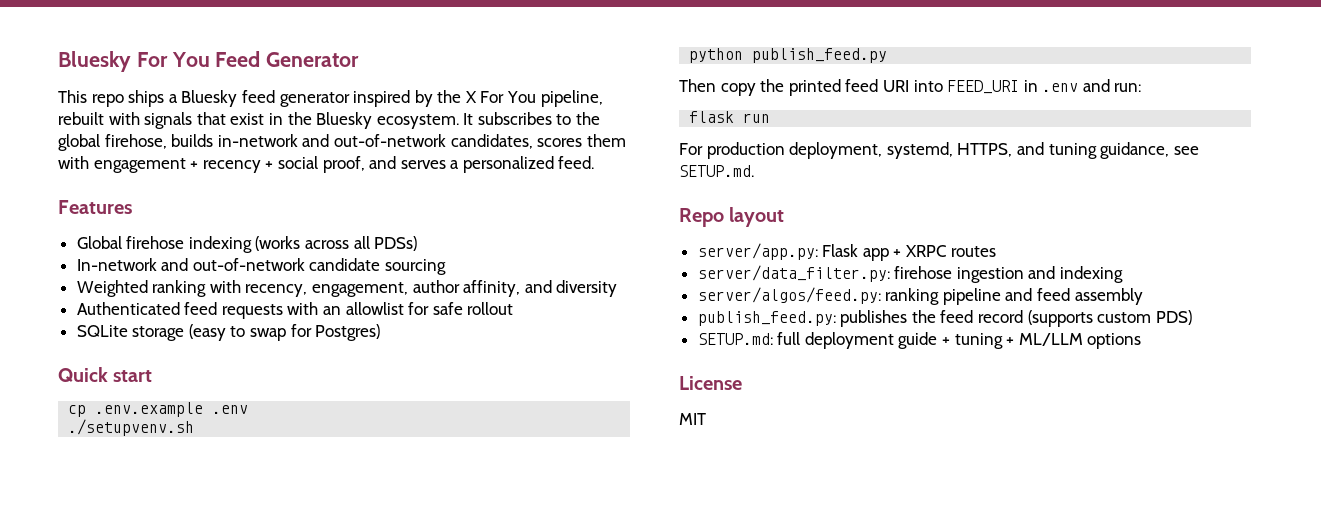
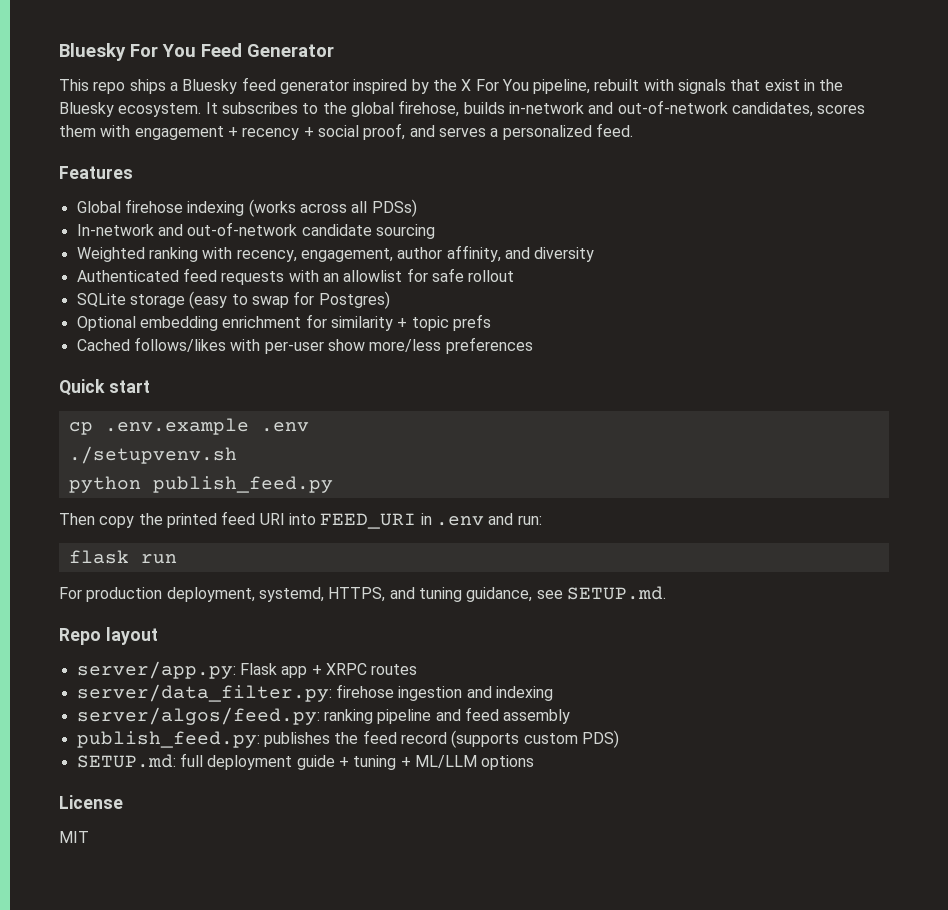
+ Optional embedding enrichment for similarity + topic prefs
+ Cached follows/likes with per-user show more/less preferences

